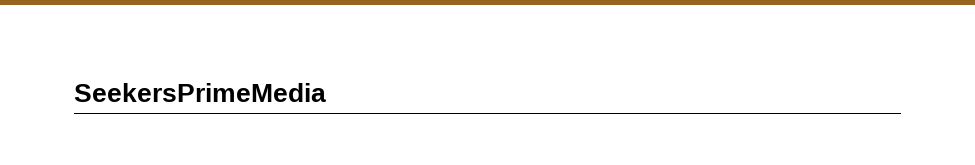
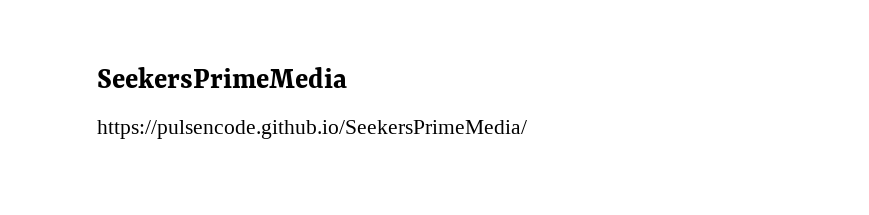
+ https://pulsencode.github.io/SeekersPrimeMedia/

